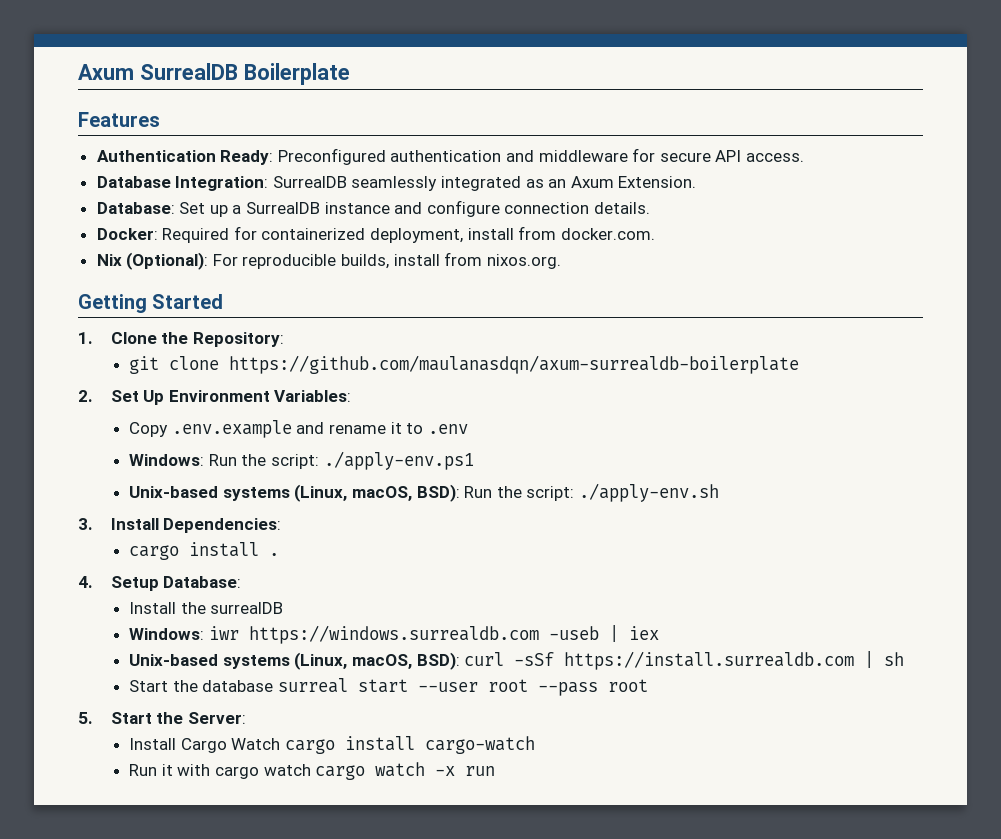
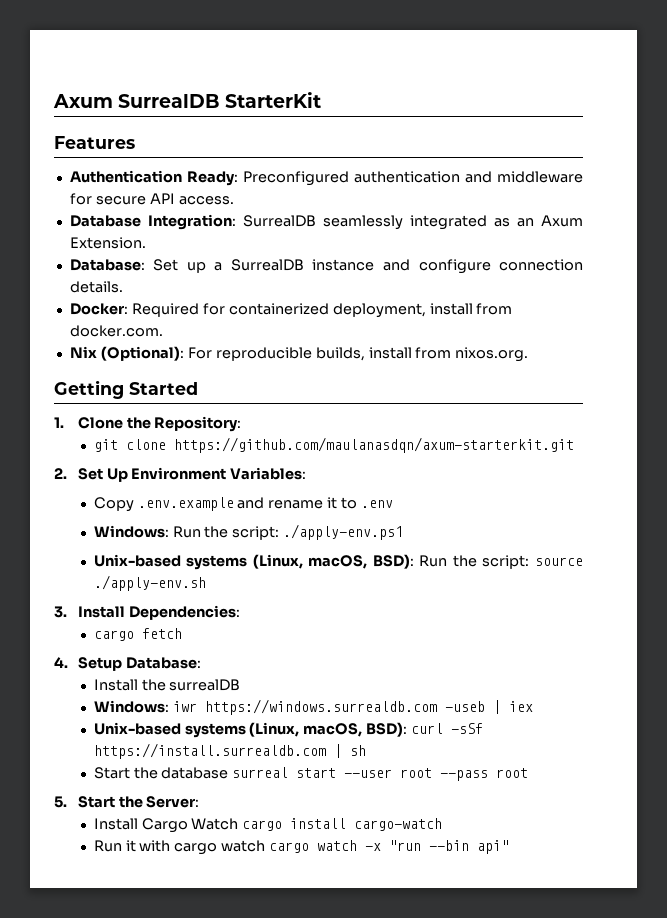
- Axum SurrealDB Boilerplate
+ Axum SurrealDB StarterKit
- git clone https://github.com/maulanasdqn/axum-surrealdb-boilerplate
+ git clone https://github.com/maulanasdqn/axum-starterkit.git
- Unix-based systems (Linux, macOS, BSD): Run the script: ./apply-env.sh
+ Unix-based systems (Linux, macOS, BSD): Run the script: source ./apply-env.sh
- cargo install .
+ cargo fetch
- Run it with cargo watch cargo watch -x run
+ Run it with cargo watch cargo watch -x "run --bin api"

